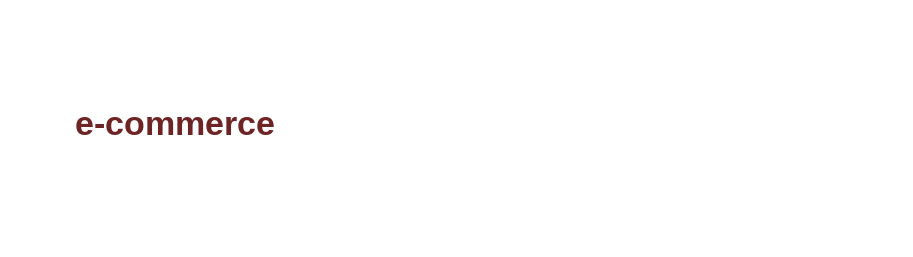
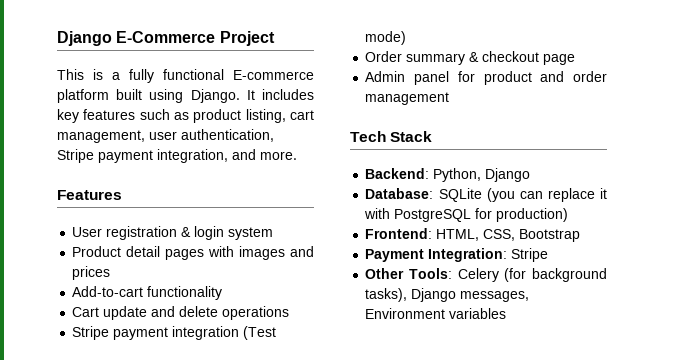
- e-commerce
+ Django E-Commerce Project
+ This is a fully functional E-commerce platform built using Django. It includes key features such as product listing, cart management, user authentication, Stripe payment integration, and more.
+ Features
+ User registration & login system
+ Product detail pages with images and prices
+ Add-to-cart functionality
+ Cart update and delete operations
+ Stripe payment integration (Test mode)
+ Order summary & checkout page
+ Admin panel for product and order management
+ Tech Stack
+ Backend: Python, Django
+ Database: SQLite (you can replace it with PostgreSQL for production)
+ Frontend: HTML, CSS, Bootstrap
+ Payment Integration: Stripe
+ Other Tools: Celery (for background tasks), Django messages, Environment variables

